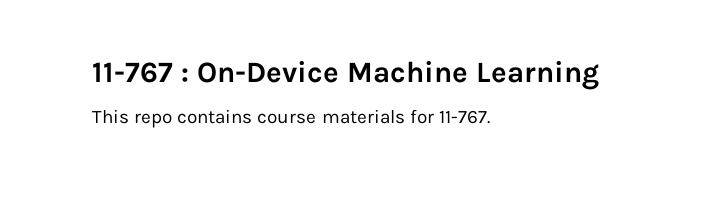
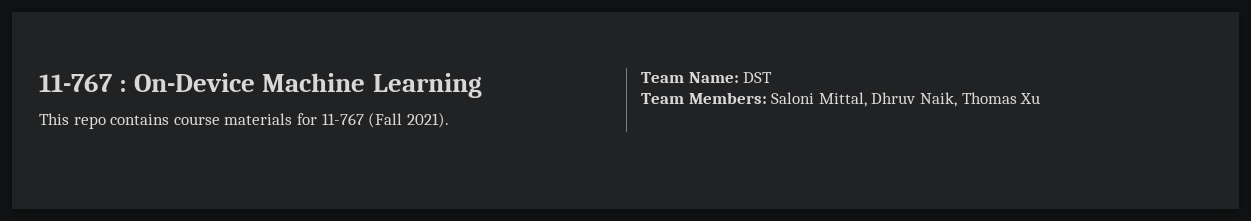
- This repo contains course materials for 11-767.
+ This repo contains course materials for 11-767 (Fall 2021).
+ Team Name: DST
+ Team Members: Saloni Mittal, Dhruv Naik, Thomas Xu

